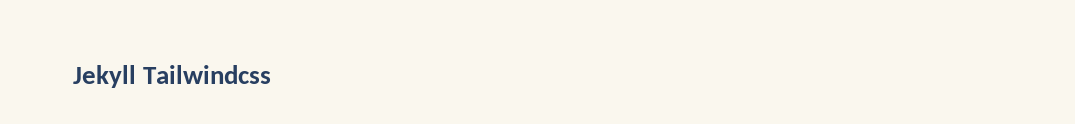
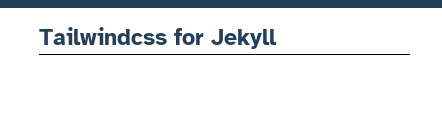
- Jekyll Tailwindcss
+ Tailwindcss for Jekyll

